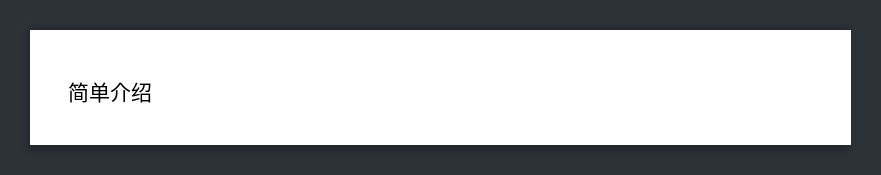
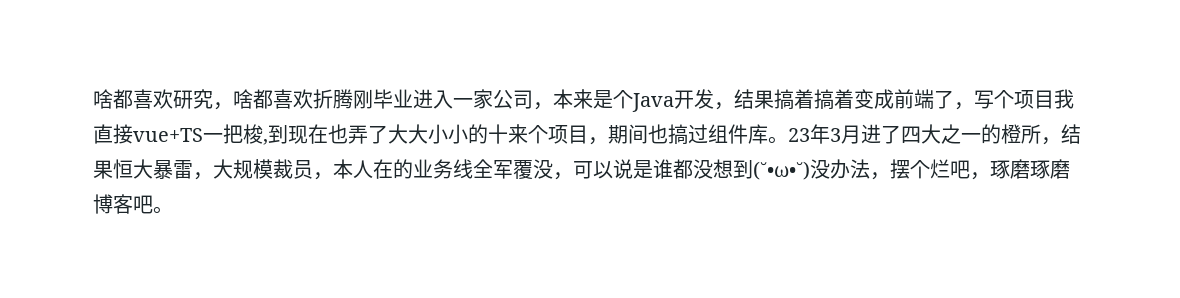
- 简单介绍
+ 啥都喜欢研究，啥都喜欢折腾刚毕业进入一家公司，本来是个Java开发，结果搞着搞着变成前端了，写个项目我直接vue+TS一把梭,到现在也弄了大大小小的十来个项目，期间也搞过组件库。23年3月进了四大之一的橙所，结果恒大暴雷，大规模裁员，本人在的业务线全军覆没，可以说是谁都没想到(˘•ω•˘)没办法，摆个烂吧，琢磨琢磨博客吧。

